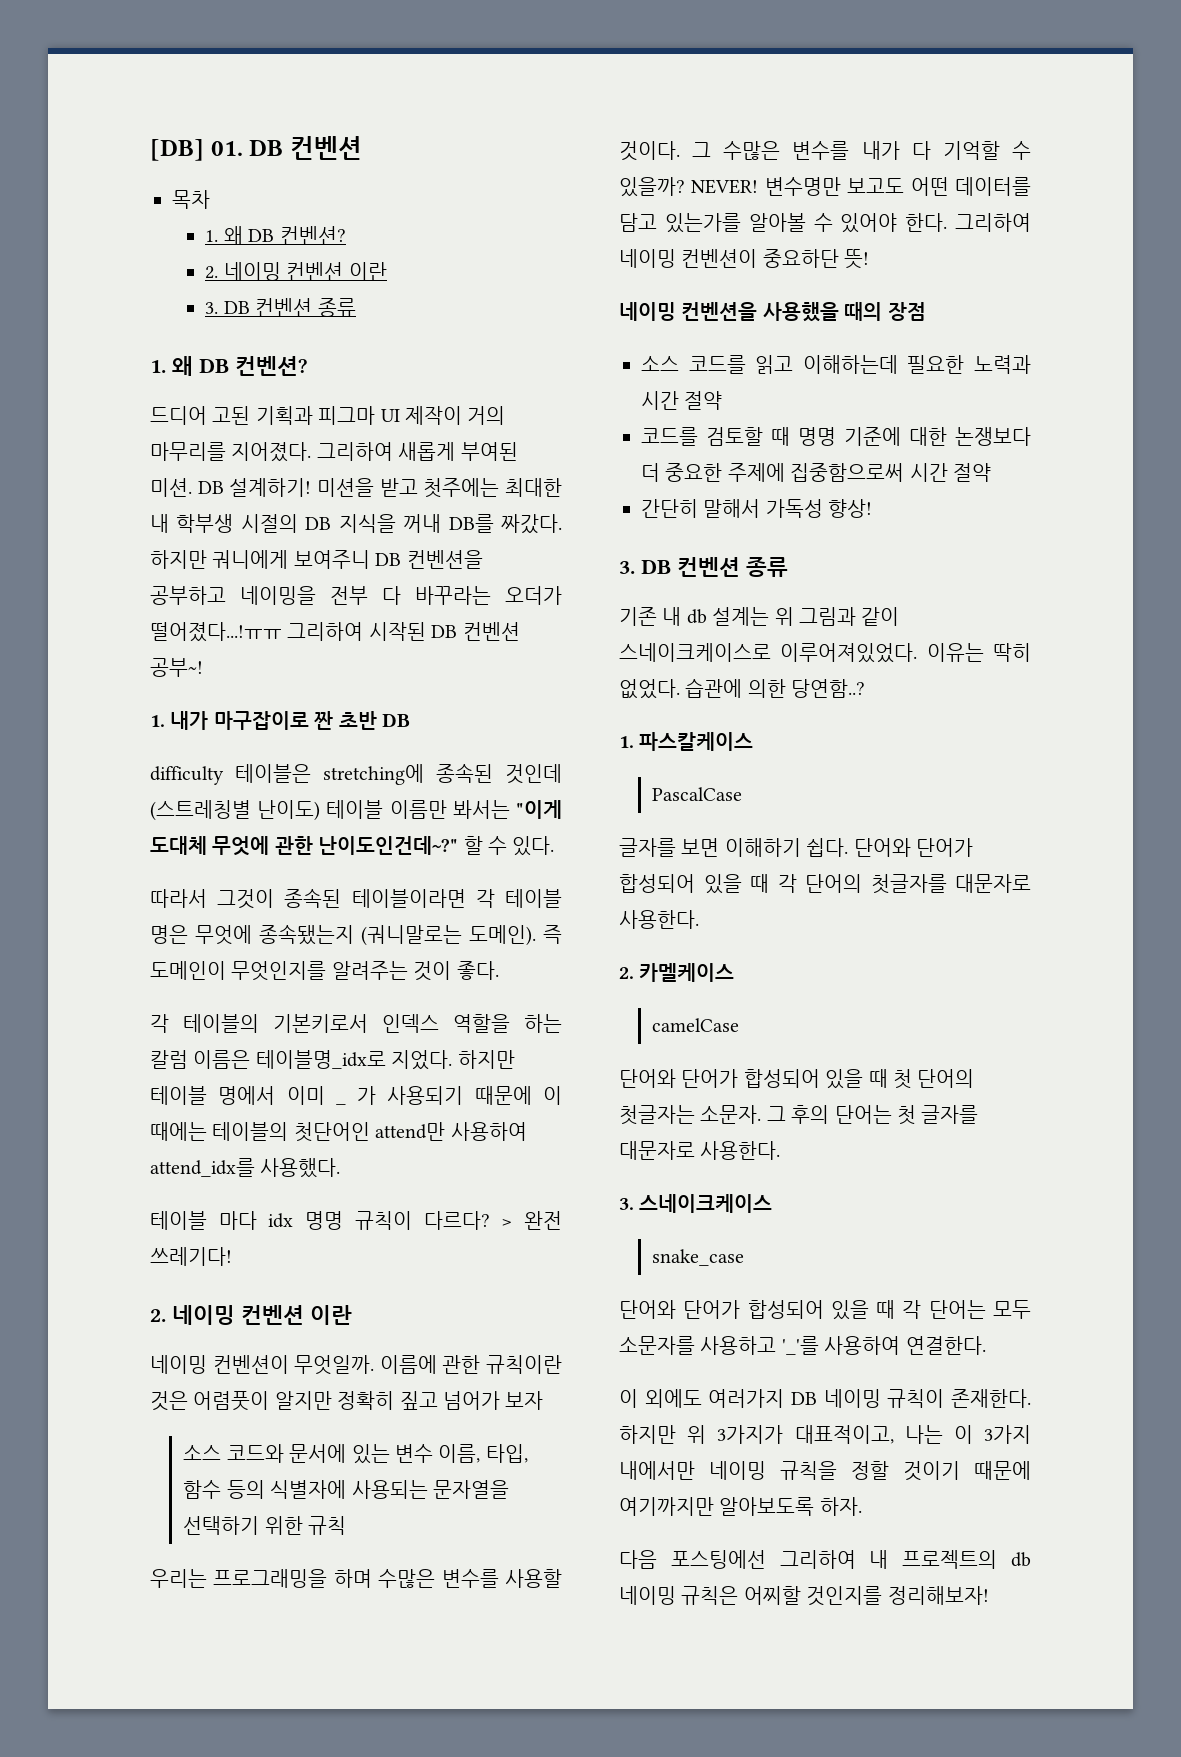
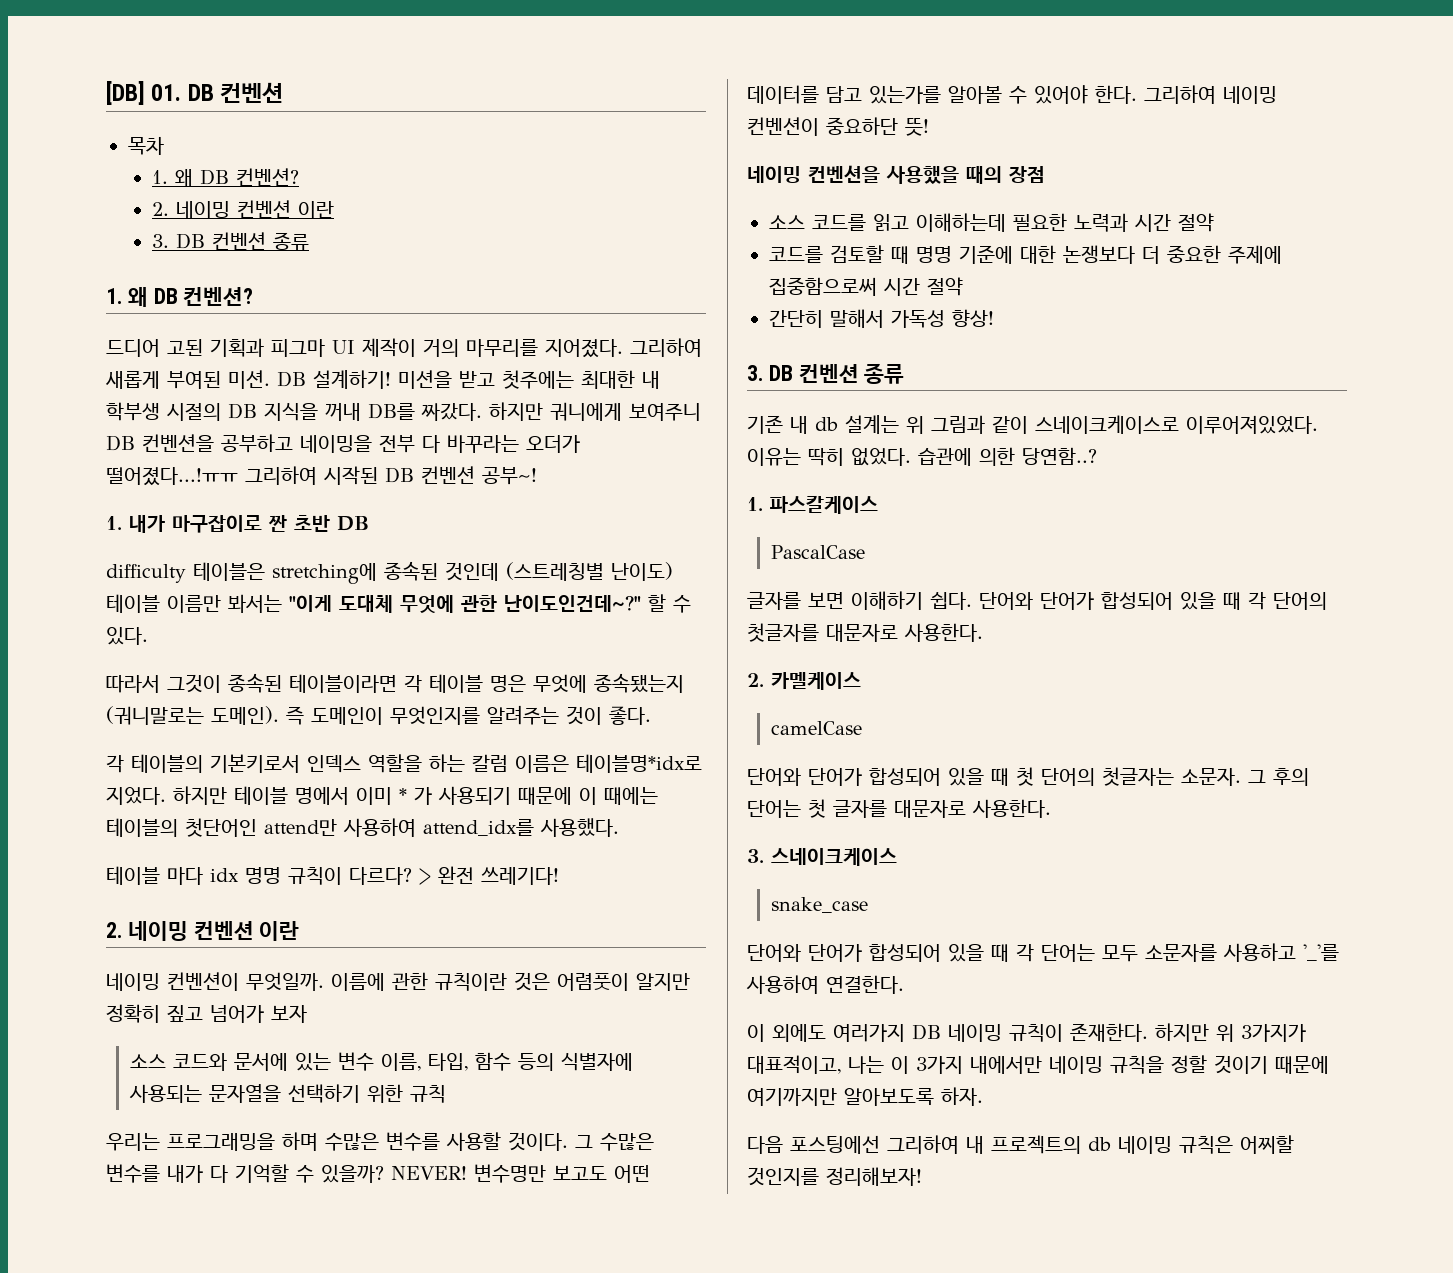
- 각 테이블의 기본키로서 인덱스 역할을 하는 칼럼 이름은 테이블명_idx로 지었다.
+ 각 테이블의 기본키로서 인덱스 역할을 하는 칼럼 이름은 테이블명*idx로 지었다.
- 하지만 테이블 명에서 이미 _ 가 사용되기 때문에 이 때에는 테이블의 첫단어인 attend만 사용하여 attend_idx를 사용했다.
+ 하지만 테이블 명에서 이미 * 가 사용되기 때문에 이 때에는 테이블의 첫단어인 attend만 사용하여 attend_idx를 사용했다.

